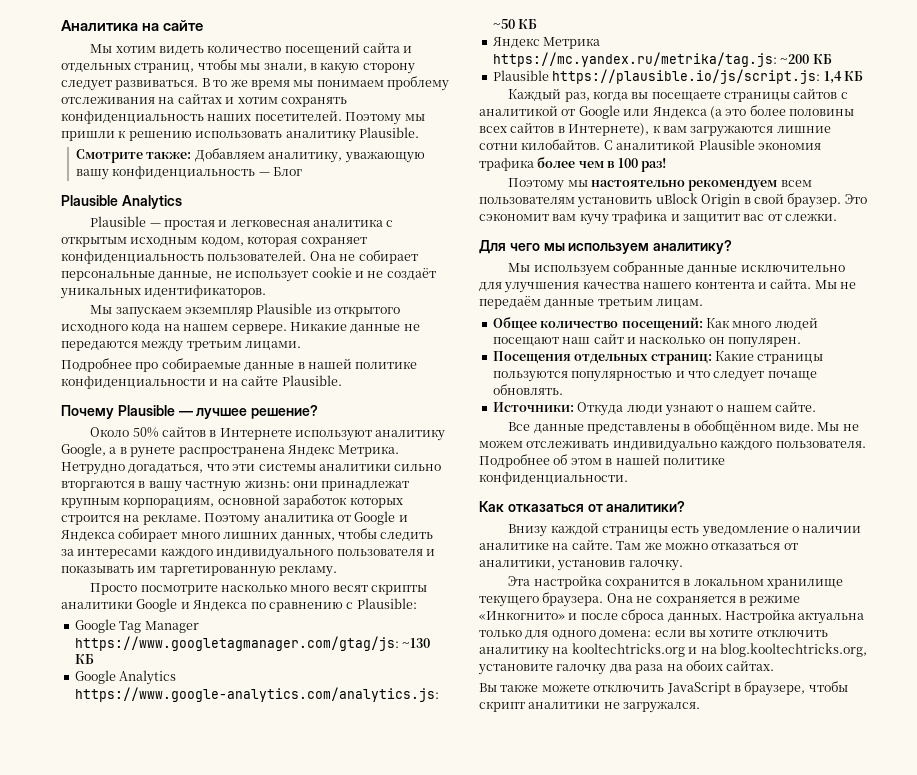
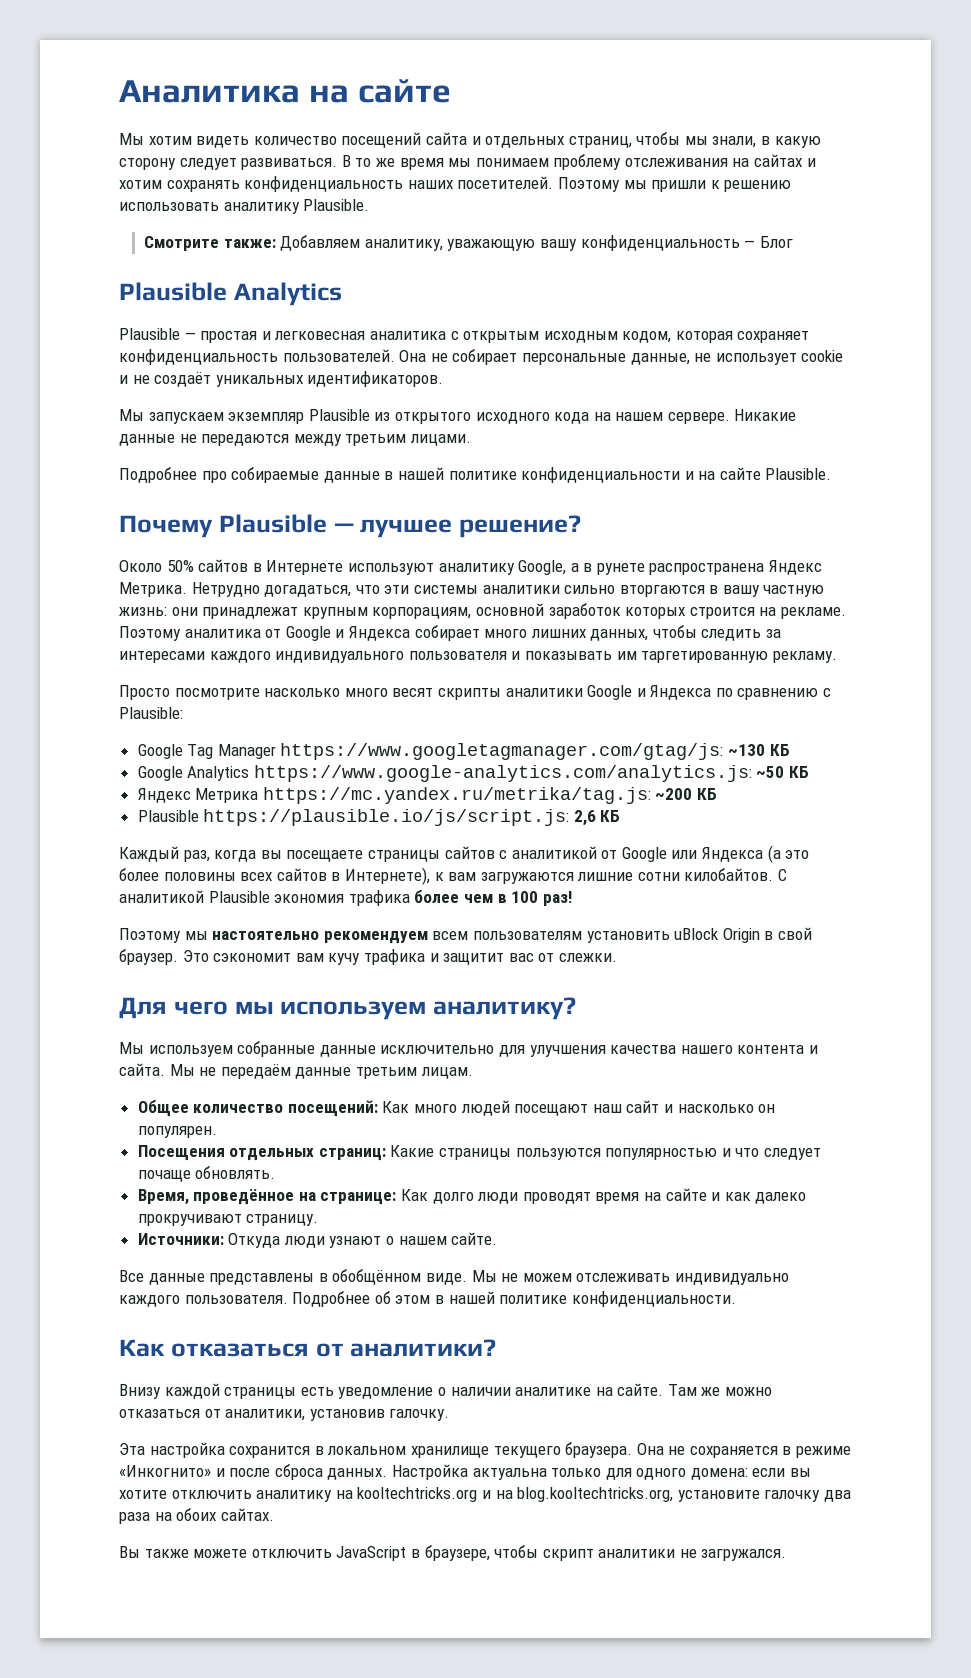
- Plausible https://plausible.io/js/script.js: 1,4 КБ
+ Plausible https://plausible.io/js/script.js: 2,6 КБ
+ Время, проведённое на странице: Как долго люди проводят время на сайте и как далеко прокручивают страницу.

